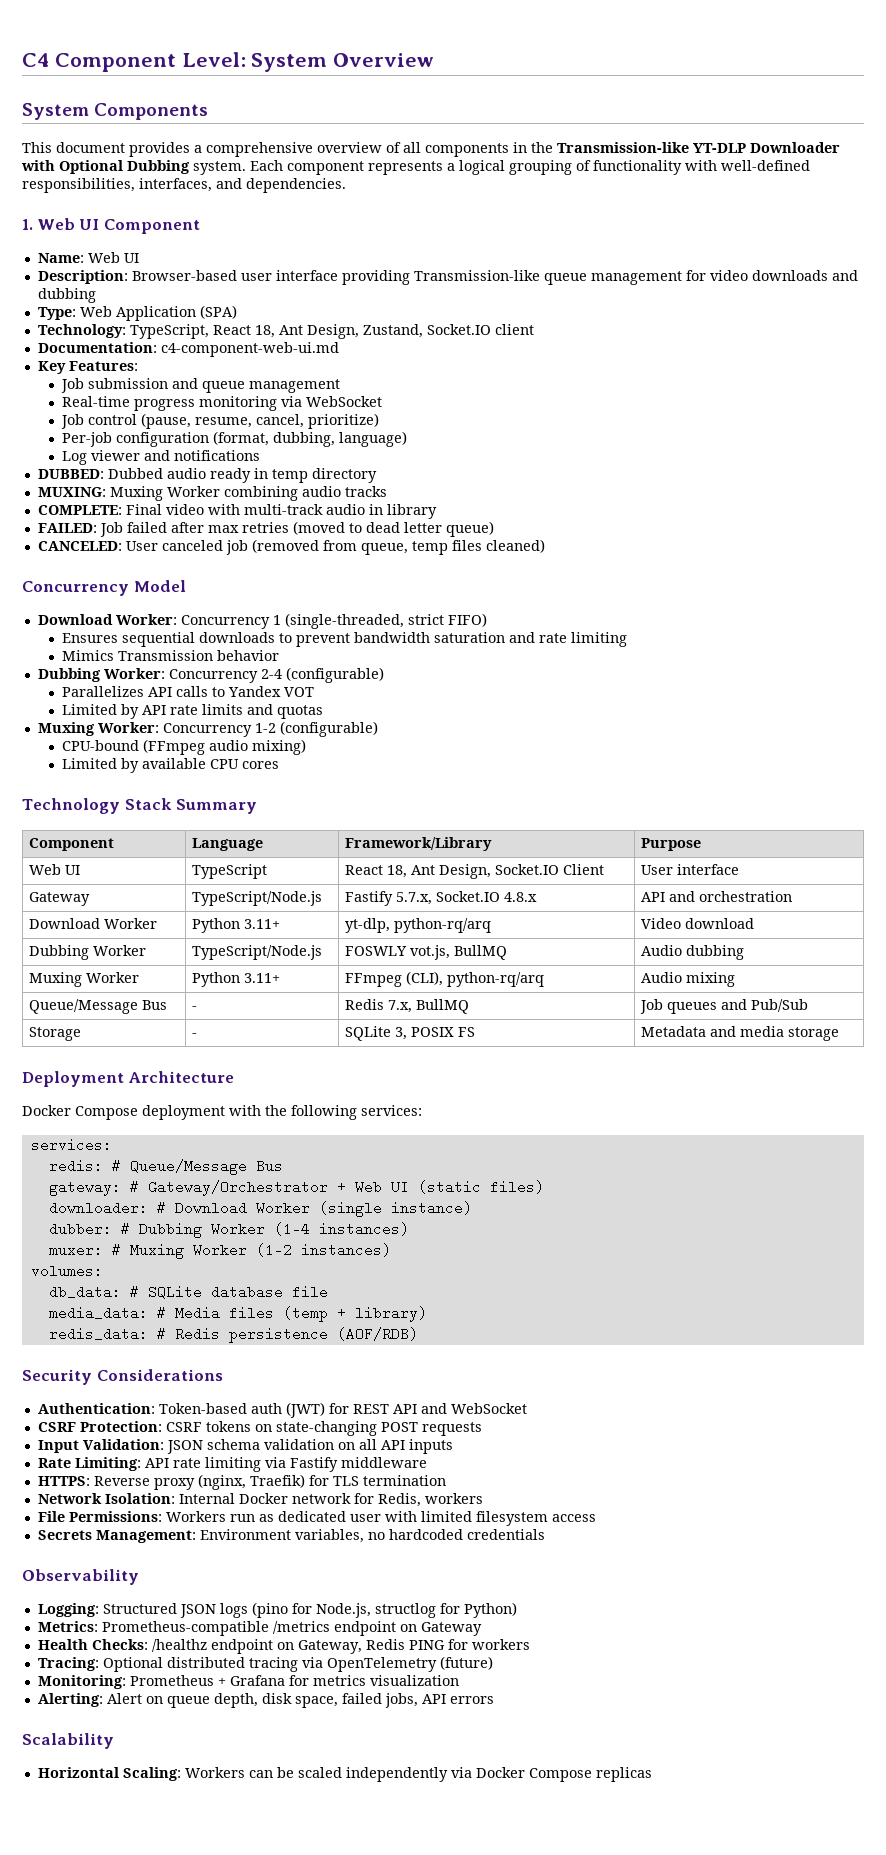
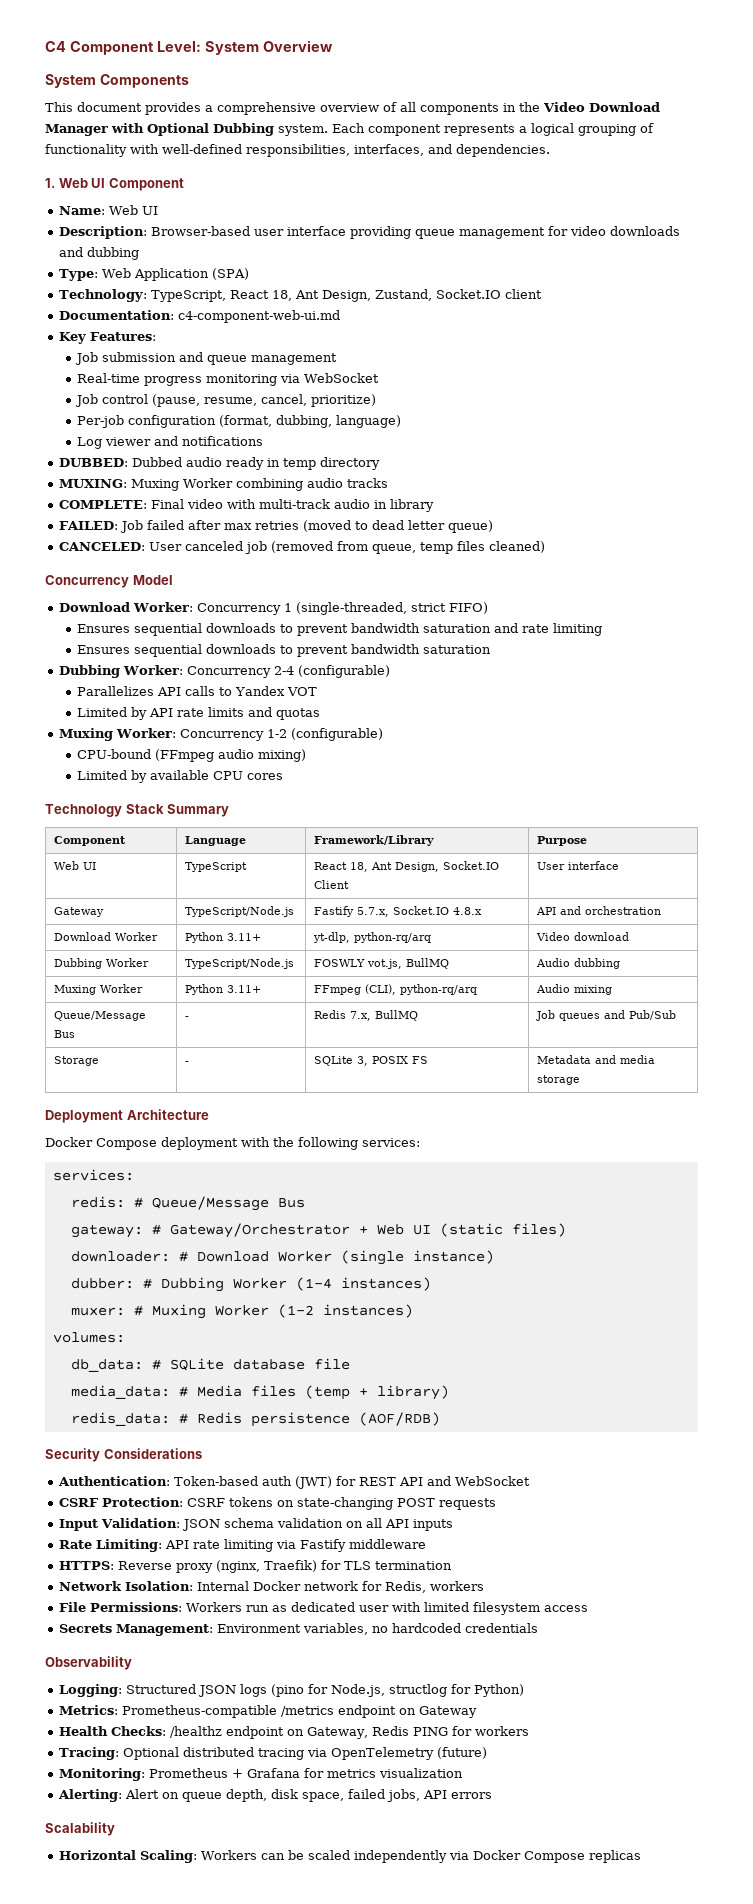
- This document provides a comprehensive overview of all components in the Transmission-like YT-DLP Downloader with Optional Dubbing system.
+ This document provides a comprehensive overview of all components in the Video Download Manager with Optional Dubbing system.
- Description: Browser-based user interface providing Transmission-like queue management for video downloads and dubbing
+ Description: Browser-based user interface providing queue management for video downloads and dubbing
  Ensures sequential downloads to prevent bandwidth saturation and rate limiting
- Mimics Transmission behavior
+ Ensures sequential downloads to prevent bandwidth saturation

